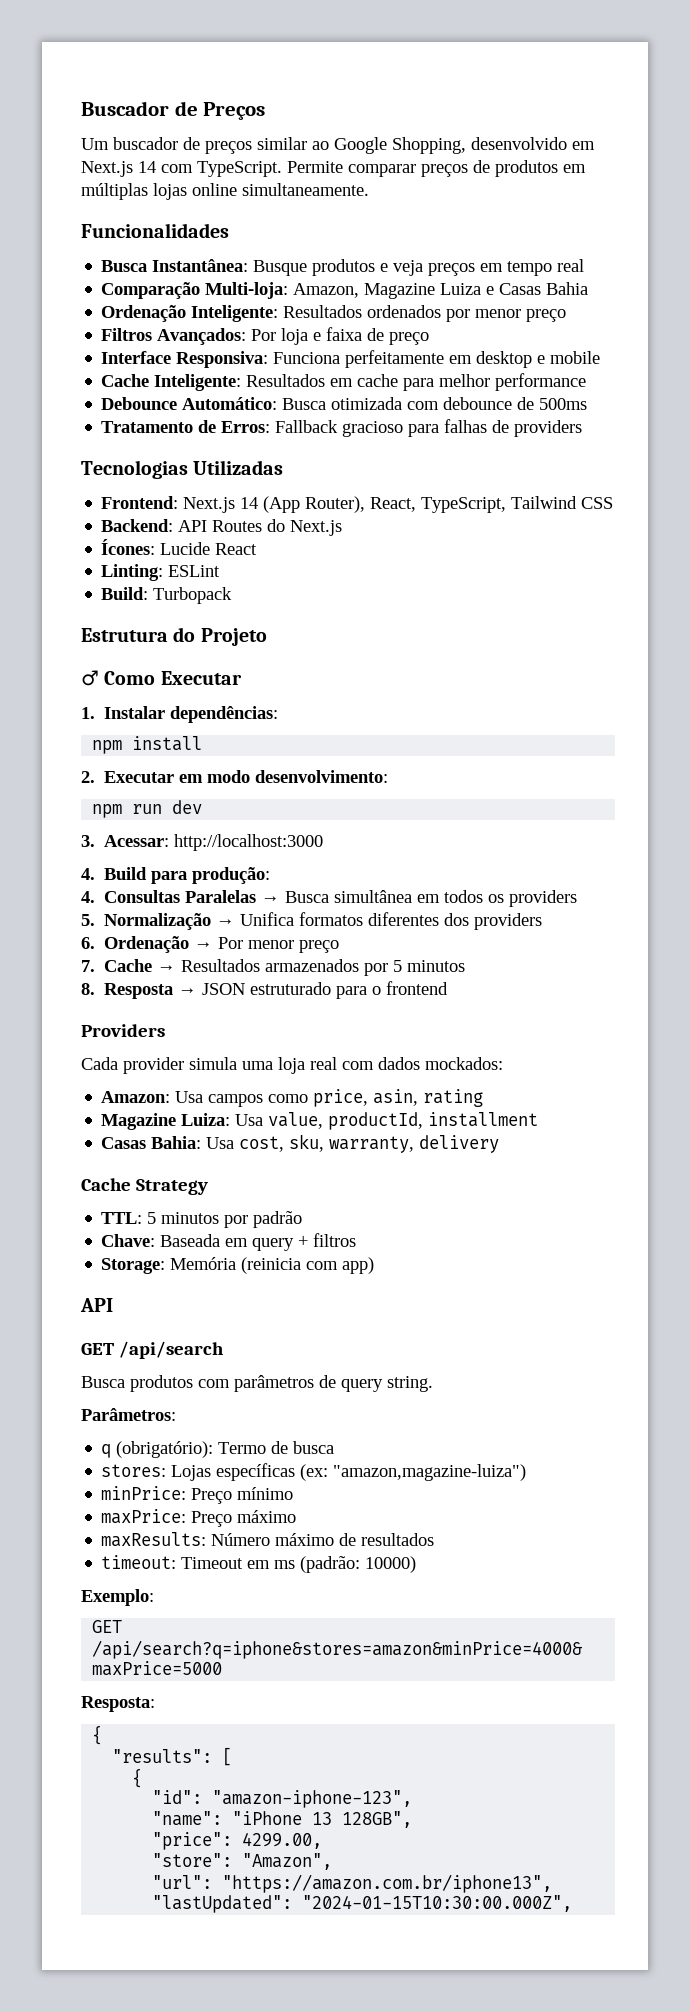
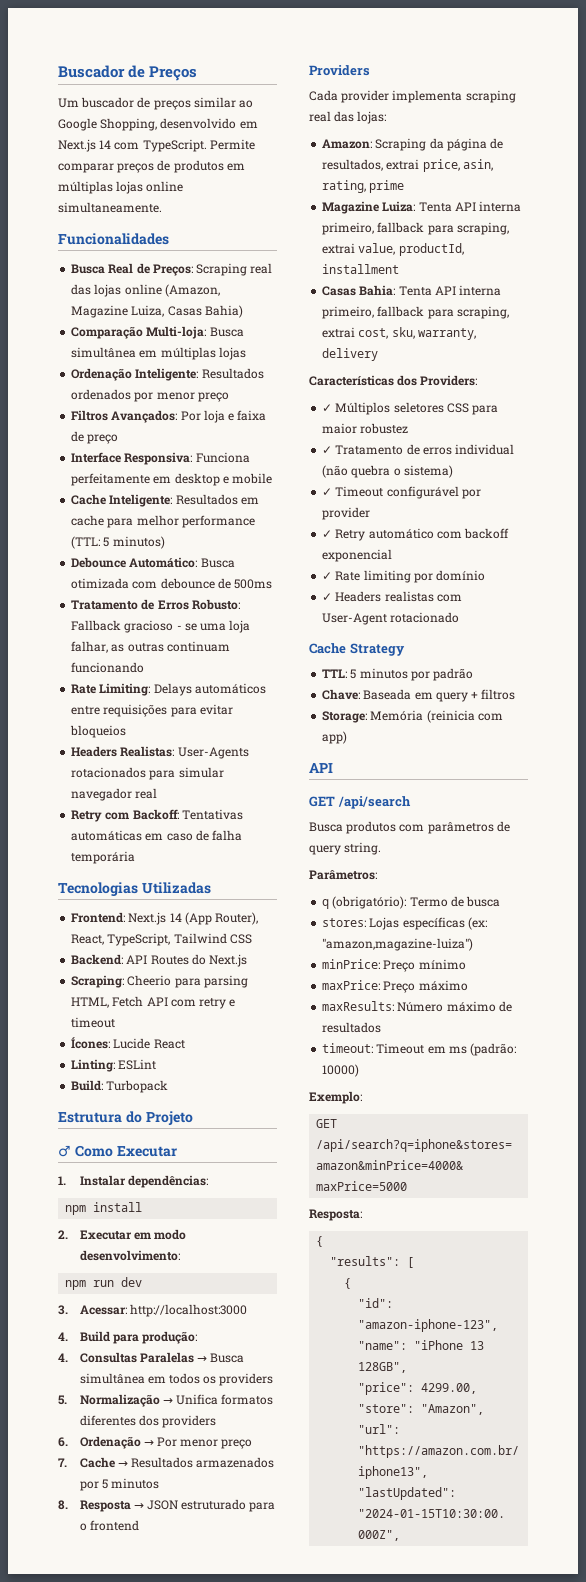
- Busca Instantânea: Busque produtos e veja preços em tempo real
- Comparação Multi-loja: Amazon, Magazine Luiza e Casas Bahia
+ Busca Real de Preços: Scraping real das lojas online (Amazon, Magazine Luiza, Casas Bahia)
+ Comparação Multi-loja: Busca simultânea em múltiplas lojas
- Cache Inteligente: Resultados em cache para melhor performance
+ Cache Inteligente: Resultados em cache para melhor performance (TTL: 5 minutos)
- Tratamento de Erros: Fallback gracioso para falhas de providers
+ Tratamento de Erros Robusto: Fallback gracioso - se uma loja falhar, as outras continuam funcionando
+ Rate Limiting: Delays automáticos entre requisições para evitar bloqueios
+ Headers Realistas: User-Agents rotacionados para simular navegador real
+ Retry com Backoff: Tentativas automáticas em caso de falha temporária
+ Scraping: Cheerio para parsing HTML, Fetch API com retry e timeout
- Cada provider simula uma loja real com dados mockados:
- Amazon: Usa campos como price, asin, rating
- Magazine Luiza: Usa value, productId, installment
+ Cada provider implementa scraping real das lojas:
+ Amazon: Scraping da página de resultados, extrai price, asin, rating, prime
+ Magazine Luiza: Tenta API interna primeiro, fallback para scraping, extrai value, productId, installment
- Casas Bahia: Usa cost, sku, warranty, delivery
+ Casas Bahia: Tenta API interna primeiro, fallback para scraping, extrai cost, sku, warranty, delivery
+ Características dos Providers:
+ ✓ Múltiplos seletores CSS para maior robustez
+ ✓ Tratamento de erros individual (não quebra o sistema)
+ ✓ Timeout configurável por provider
+ ✓ Retry automático com backoff exponencial
+ ✓ Rate limiting por domínio
+ ✓ Headers realistas com User-Agent rotacionado

